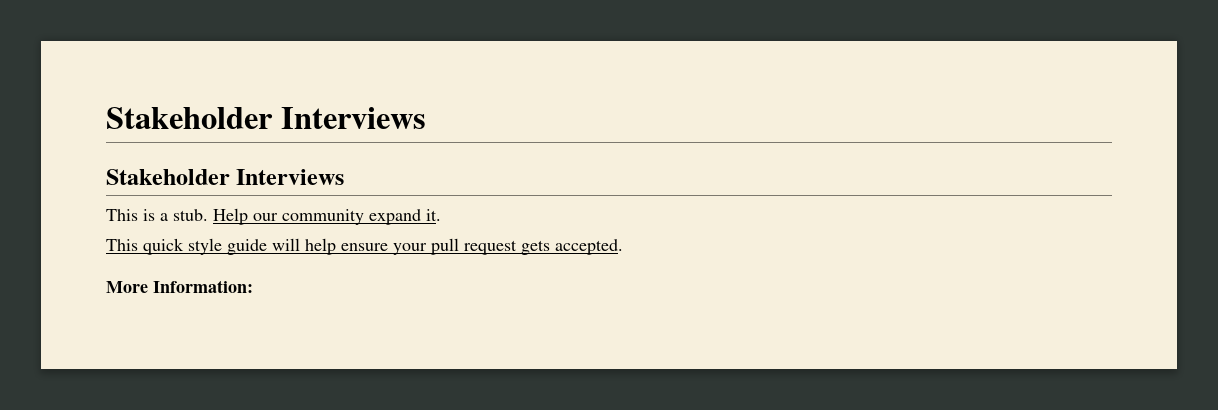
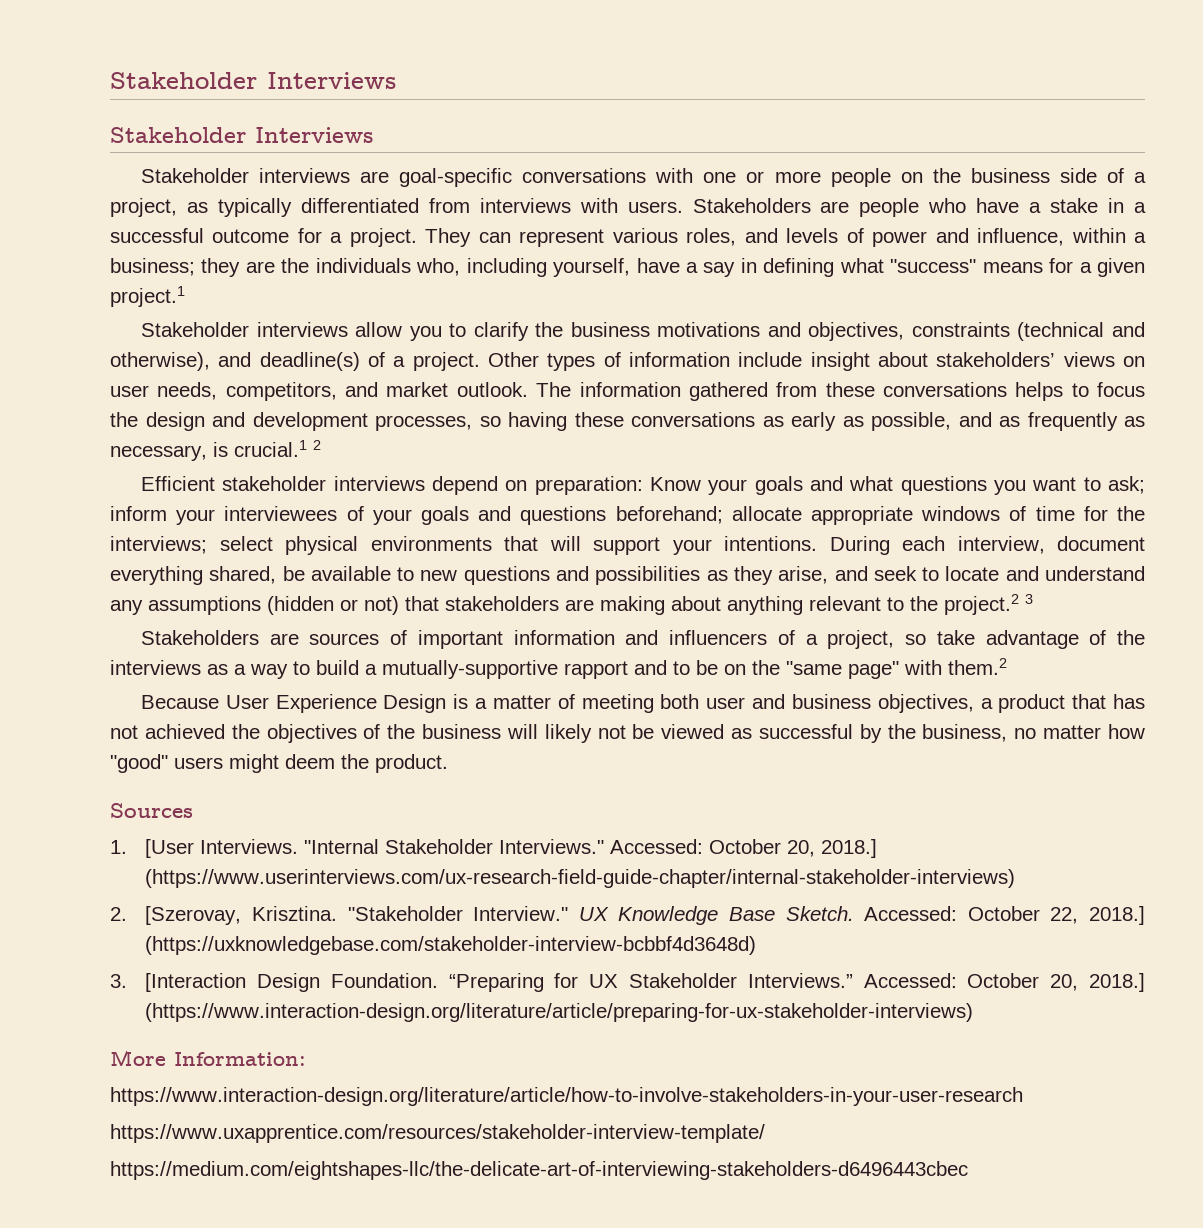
- This is a stub. Help our community expand it.
- This quick style guide will help ensure your pull request gets accepted.
+ Stakeholder interviews are goal-specific conversations with one or more people on the business side of a project, as typically differentiated from interviews with users. Stakeholders are people who have a stake in a successful outcome for a project. They can represent various roles, and levels of power and influence, within a business; they are the individuals who, including yourself, have a say in defining what "success" means for a given project.1
+ Stakeholder interviews allow you to clarify the business motivations and objectives, constraints (technical and otherwise), and deadline(s) of a project. Other types of information include insight about stakeholders’ views on user needs, competitors, and market outlook. The information gathered from these conversations helps to focus the design and development processes, so having these conversations as early as possible, and as frequently as necessary, is crucial.1 2
+ Efficient stakeholder interviews depend on preparation: Know your goals and what questions you want to ask; inform your interviewees of your goals and questions beforehand; allocate appropriate windows of time for the interviews; select physical environments that will support your intentions. During each interview, document everything shared, be available to new questions and possibilities as they arise, and seek to locate and understand any assumptions (hidden or not) that stakeholders are making about anything relevant to the project.2 3
+ Stakeholders are sources of important information and influencers of a project, so take advantage of the interviews as a way to build a mutually-supportive rapport and to be on the "same page" with them.2
+ Because User Experience Design is a matter of meeting both user and business objectives, a product that has not achieved the objectives of the business will likely not be viewed as successful by the business, no matter how "good" users might deem the product.
+ Sources
+ 1. [User Interviews. "Internal Stakeholder Interviews." Accessed: October 20, 2018.] (https://www.userinterviews.com/ux-research-field-guide-chapter/internal-stakeholder-interviews)
+ 2. [Szerovay, Krisztina. "Stakeholder Interview." UX Knowledge Base Sketch. Accessed: October 22, 2018.] (https://uxknowledgebase.com/stakeholder-interview-bcbbf4d3648d)
+ 3. [Interaction Design Foundation. “Preparing for UX Stakeholder Interviews.” Accessed: October 20, 2018.] (https://www.interaction-design.org/literature/article/preparing-for-ux-stakeholder-interviews)
+ https://www.interaction-design.org/literature/article/how-to-involve-stakeholders-in-your-user-research
+ https://www.uxapprentice.com/resources/stakeholder-interview-template/
+ https://medium.com/eightshapes-llc/the-delicate-art-of-interviewing-stakeholders-d6496443cbec

